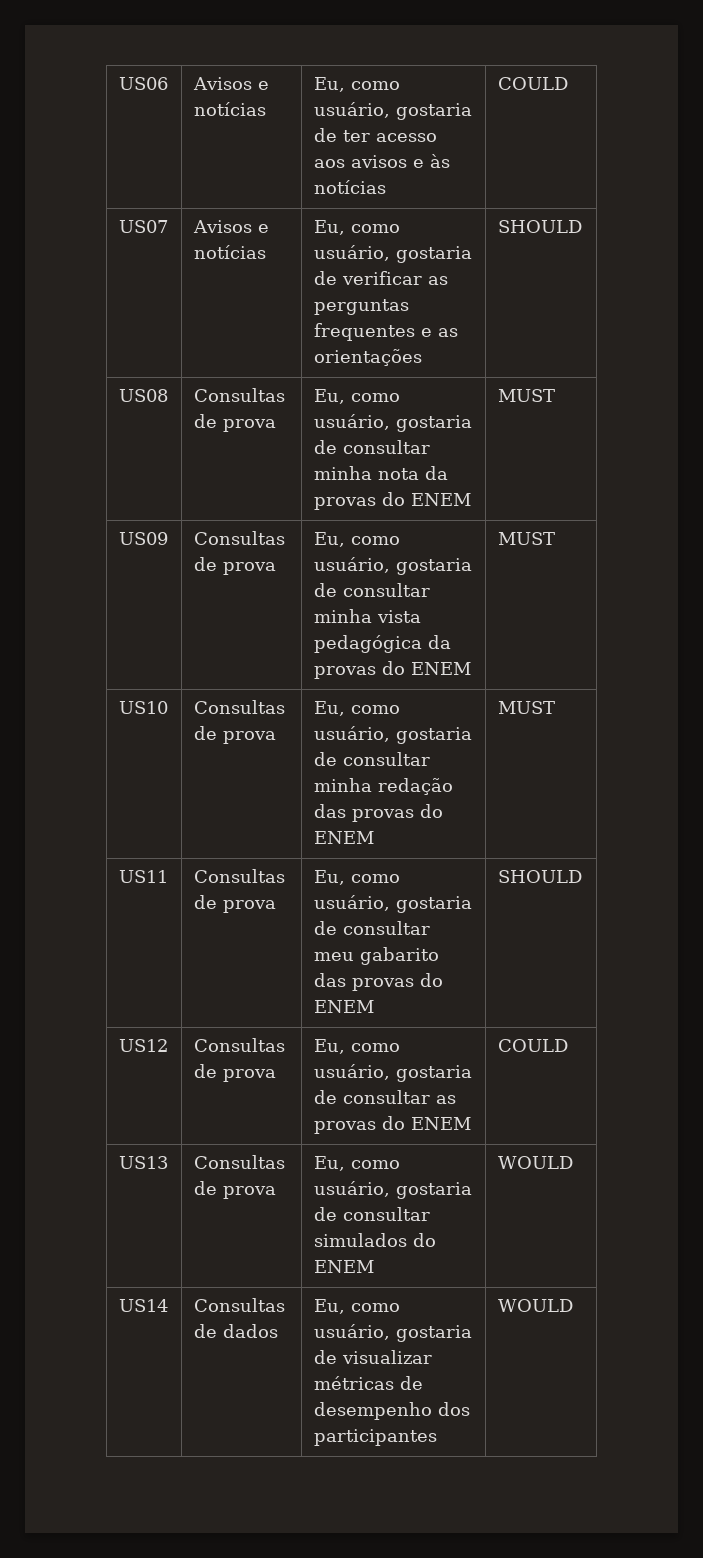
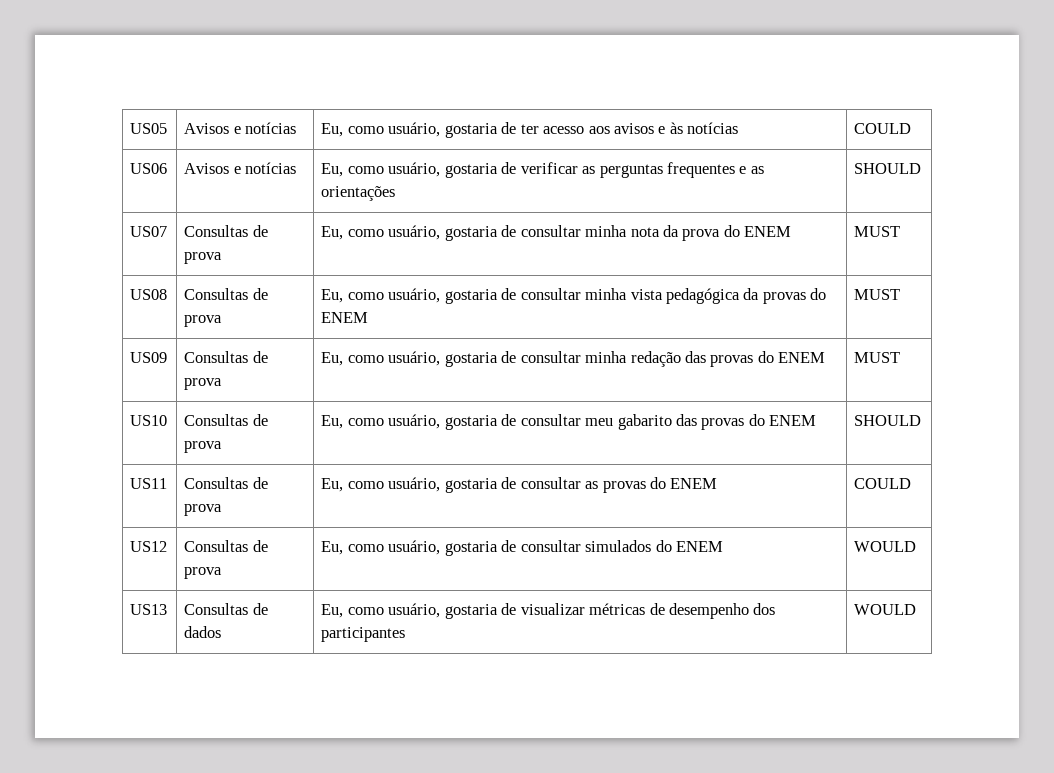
- US06 | Avisos e notícias | Eu, como usuário, gostaria de ter acesso aos avisos e às notícias | COULD
+ US05 | Avisos e notícias | Eu, como usuário, gostaria de ter acesso aos avisos e às notícias | COULD
- US07 | Avisos e notícias | Eu, como usuário, gostaria de verificar as perguntas frequentes e as orientações | SHOULD
+ US06 | Avisos e notícias | Eu, como usuário, gostaria de verificar as perguntas frequentes e as orientações | SHOULD
- US08 | Consultas de prova | Eu, como usuário, gostaria de consultar minha nota da provas do ENEM | MUST
- US09 | Consultas de prova | Eu, como usuário, gostaria de consultar minha vista pedagógica da provas do ENEM | MUST
+ US07 | Consultas de prova | Eu, como usuário, gostaria de consultar minha nota da prova do ENEM | MUST
+ US08 | Consultas de prova | Eu, como usuário, gostaria de consultar minha vista pedagógica da provas do ENEM | MUST
- US10 | Consultas de prova | Eu, como usuário, gostaria de consultar minha redação das provas do ENEM | MUST
+ US09 | Consultas de prova | Eu, como usuário, gostaria de consultar minha redação das provas do ENEM | MUST
- US11 | Consultas de prova | Eu, como usuário, gostaria de consultar meu gabarito das provas do ENEM | SHOULD
+ US10 | Consultas de prova | Eu, como usuário, gostaria de consultar meu gabarito das provas do ENEM | SHOULD
- US12 | Consultas de prova | Eu, como usuário, gostaria de consultar as provas do ENEM | COULD
+ US11 | Consultas de prova | Eu, como usuário, gostaria de consultar as provas do ENEM | COULD
- US13 | Consultas de prova | Eu, como usuário, gostaria de consultar simulados do ENEM | WOULD
+ US12 | Consultas de prova | Eu, como usuário, gostaria de consultar simulados do ENEM | WOULD
- US14 | Consultas de dados | Eu, como usuário, gostaria de visualizar métricas de desempenho dos participantes | WOULD
+ US13 | Consultas de dados | Eu, como usuário, gostaria de visualizar métricas de desempenho dos participantes | WOULD

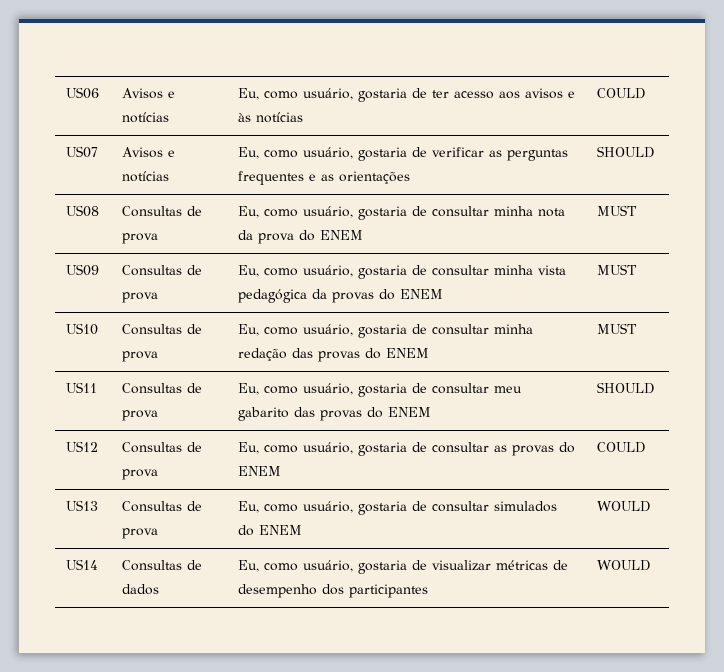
- US05 | Avisos e notícias | Eu, como usuário, gostaria de ter acesso aos avisos e às notícias | COULD
+ US06 | Avisos e notícias | Eu, como usuário, gostaria de ter acesso aos avisos e às notícias | COULD
- US06 | Avisos e notícias | Eu, como usuário, gostaria de verificar as perguntas frequentes e as orientações | SHOULD
+ US07 | Avisos e notícias | Eu, como usuário, gostaria de verificar as perguntas frequentes e as orientações | SHOULD
- US07 | Consultas de prova | Eu, como usuário, gostaria de consultar minha nota da prova do ENEM | MUST
+ US08 | Consultas de prova | Eu, como usuário, gostaria de consultar minha nota da prova do ENEM | MUST
- US08 | Consultas de prova | Eu, como usuário, gostaria de consultar minha vista pedagógica da provas do ENEM | MUST
+ US09 | Consultas de prova | Eu, como usuário, gostaria de consultar minha vista pedagógica da provas do ENEM | MUST
- US09 | Consultas de prova | Eu, como usuário, gostaria de consultar minha redação das provas do ENEM | MUST
+ US10 | Consultas de prova | Eu, como usuário, gostaria de consultar minha redação das provas do ENEM | MUST
- US10 | Consultas de prova | Eu, como usuário, gostaria de consultar meu gabarito das provas do ENEM | SHOULD
+ US11 | Consultas de prova | Eu, como usuário, gostaria de consultar meu gabarito das provas do ENEM | SHOULD
- US11 | Consultas de prova | Eu, como usuário, gostaria de consultar as provas do ENEM | COULD
+ US12 | Consultas de prova | Eu, como usuário, gostaria de consultar as provas do ENEM | COULD
- US12 | Consultas de prova | Eu, como usuário, gostaria de consultar simulados do ENEM | WOULD
+ US13 | Consultas de prova | Eu, como usuário, gostaria de consultar simulados do ENEM | WOULD
- US13 | Consultas de dados | Eu, como usuário, gostaria de visualizar métricas de desempenho dos participantes | WOULD
+ US14 | Consultas de dados | Eu, como usuário, gostaria de visualizar métricas de desempenho dos participantes | WOULD

